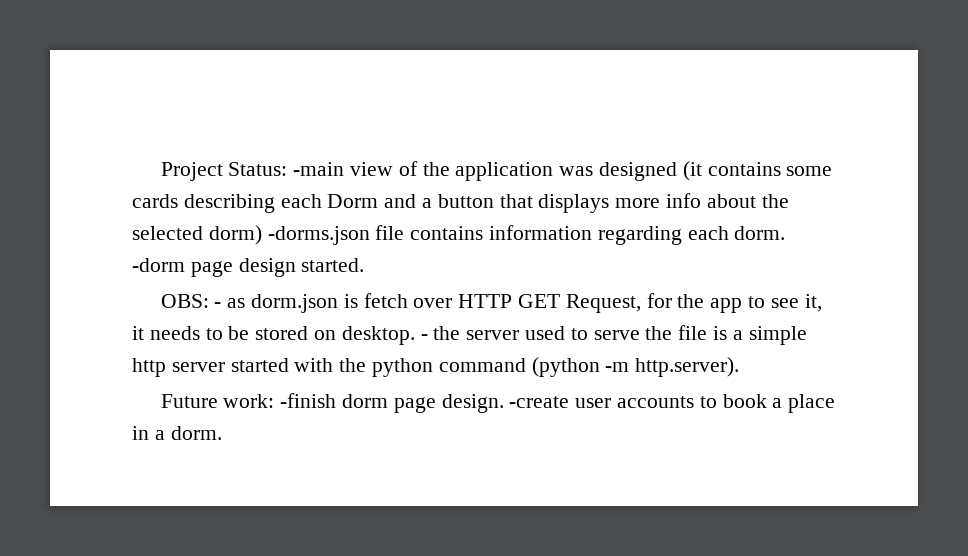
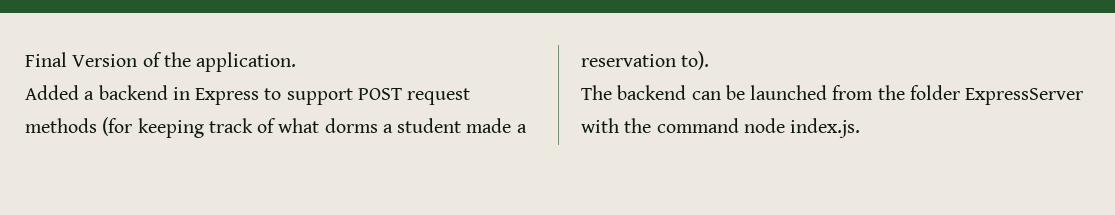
- Project Status: -main view of the application was designed (it contains some cards describing each Dorm and a button that displays more info about the selected dorm) -dorms.json file contains information regarding each dorm. -dorm page design started.
- OBS: - as dorm.json is fetch over HTTP GET Request, for the app to see it, it needs to be stored on desktop. - the server used to serve the file is a simple http server started with the python command (python -m http.server).
- Future work: -finish dorm page design. -create user accounts to book a place in a dorm.
+ Final Version of the application.
+ Added a backend in Express to support POST request methods (for keeping track of what dorms a student made a reservation to).
+ The backend can be launched from the folder ExpressServer with the command node index.js.

